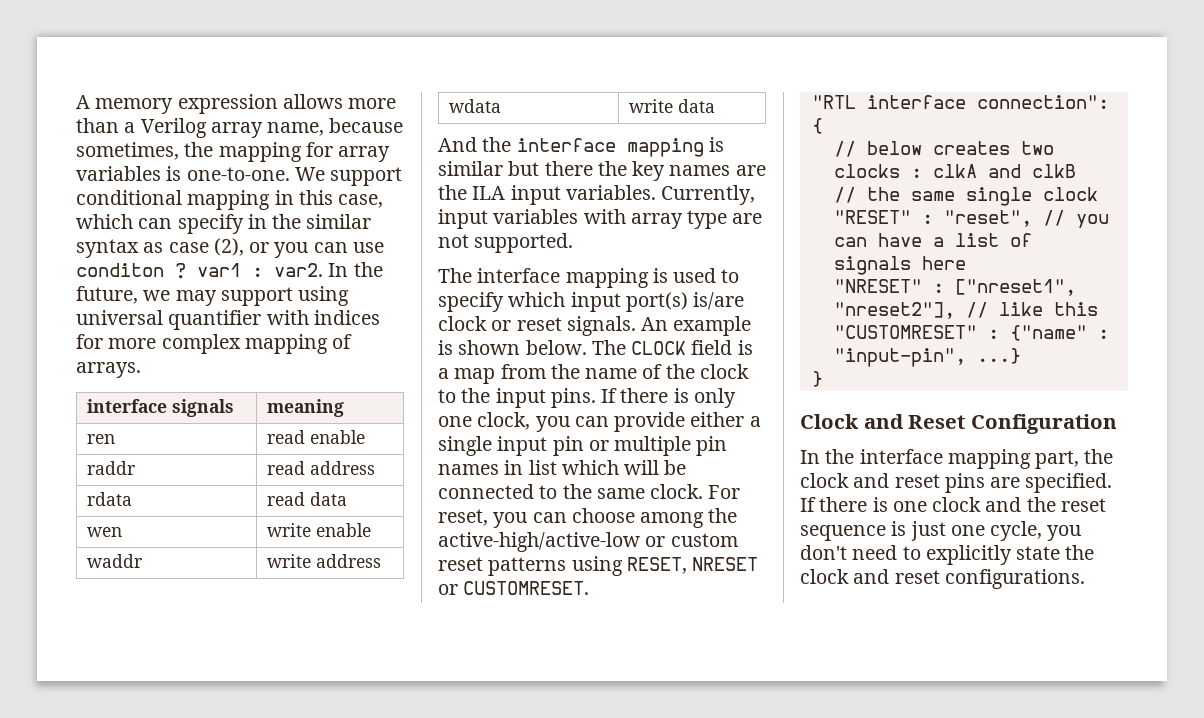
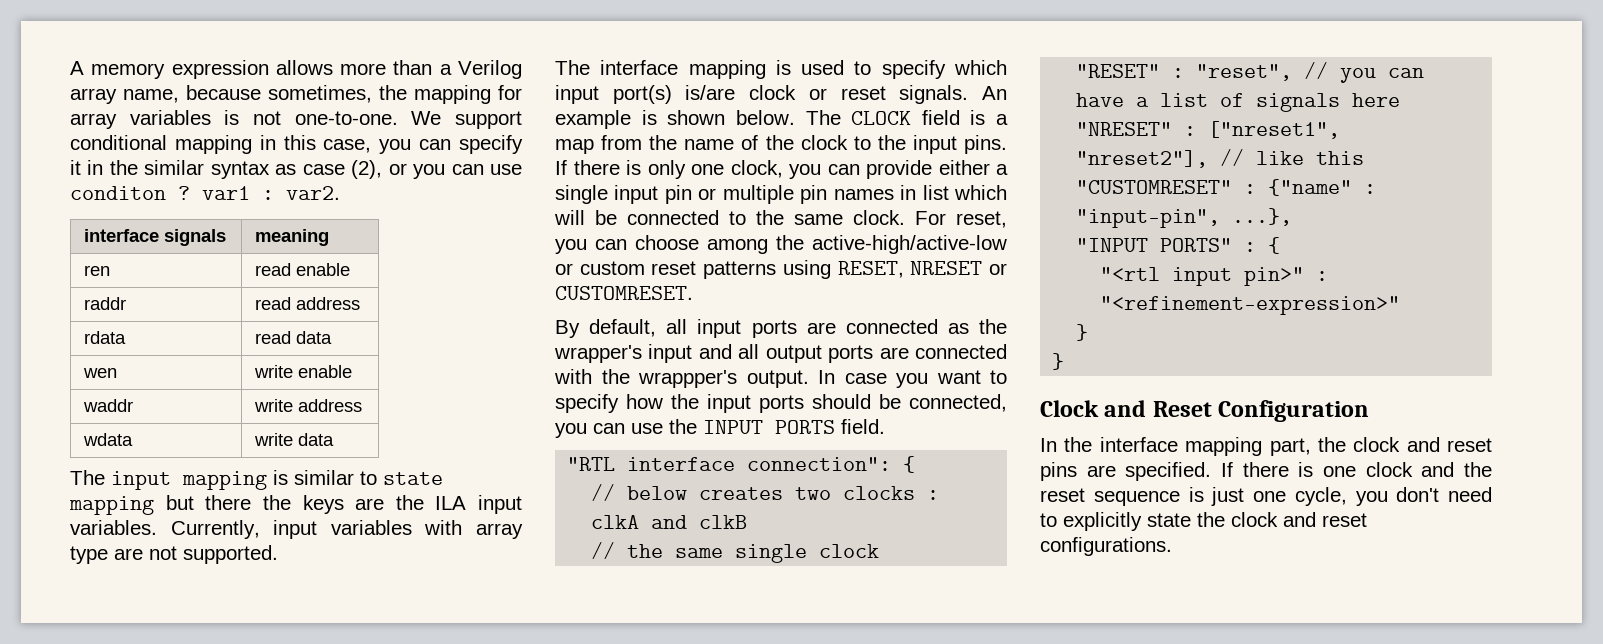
- A memory expression allows more than a Verilog array name, because sometimes, the mapping for array variables is one-to-one.
+ A memory expression allows more than a Verilog array name, because sometimes, the mapping for array variables is not one-to-one.
- We support conditional mapping in this case, which can specify in the similar syntax as case (2), or you can use conditon ? var1 : var2. In the future, we may support using universal quantifier with indices for more complex mapping of arrays.
+ We support conditional mapping in this case, you can specify it in the similar syntax as case (2), or you can use conditon ? var1 : var2.
- And the interface mapping is similar but there the key names are the ILA input variables.
+ The input mapping is similar to state mapping but there the keys are the ILA input variables.
+ By default, all input ports are connected as the wrapper's input and all output ports are connected with the wrappper's output. In case you want to specify how the input ports should be connected, you can use the INPUT PORTS field.
- "CUSTOMRESET" : {"name" : "input-pin", ...}
+ "CUSTOMRESET" : {"name" : "input-pin", ...},
+ "INPUT PORTS" : {
+ "<rtl input pin>" : "<refinement-expression>"
+ }

